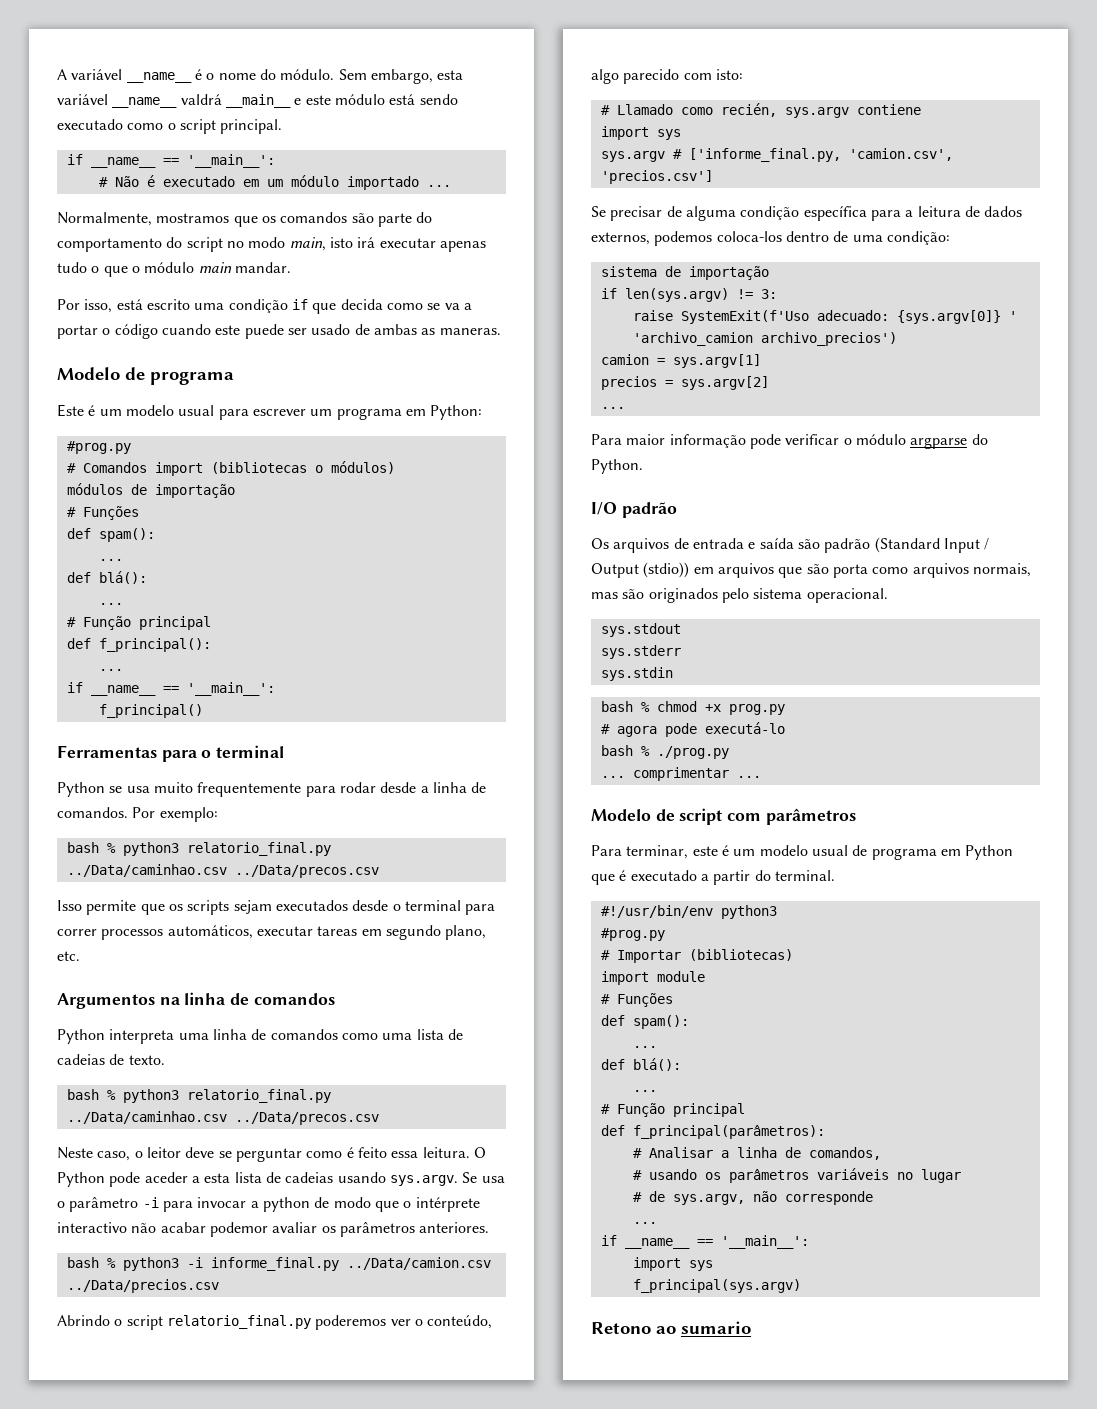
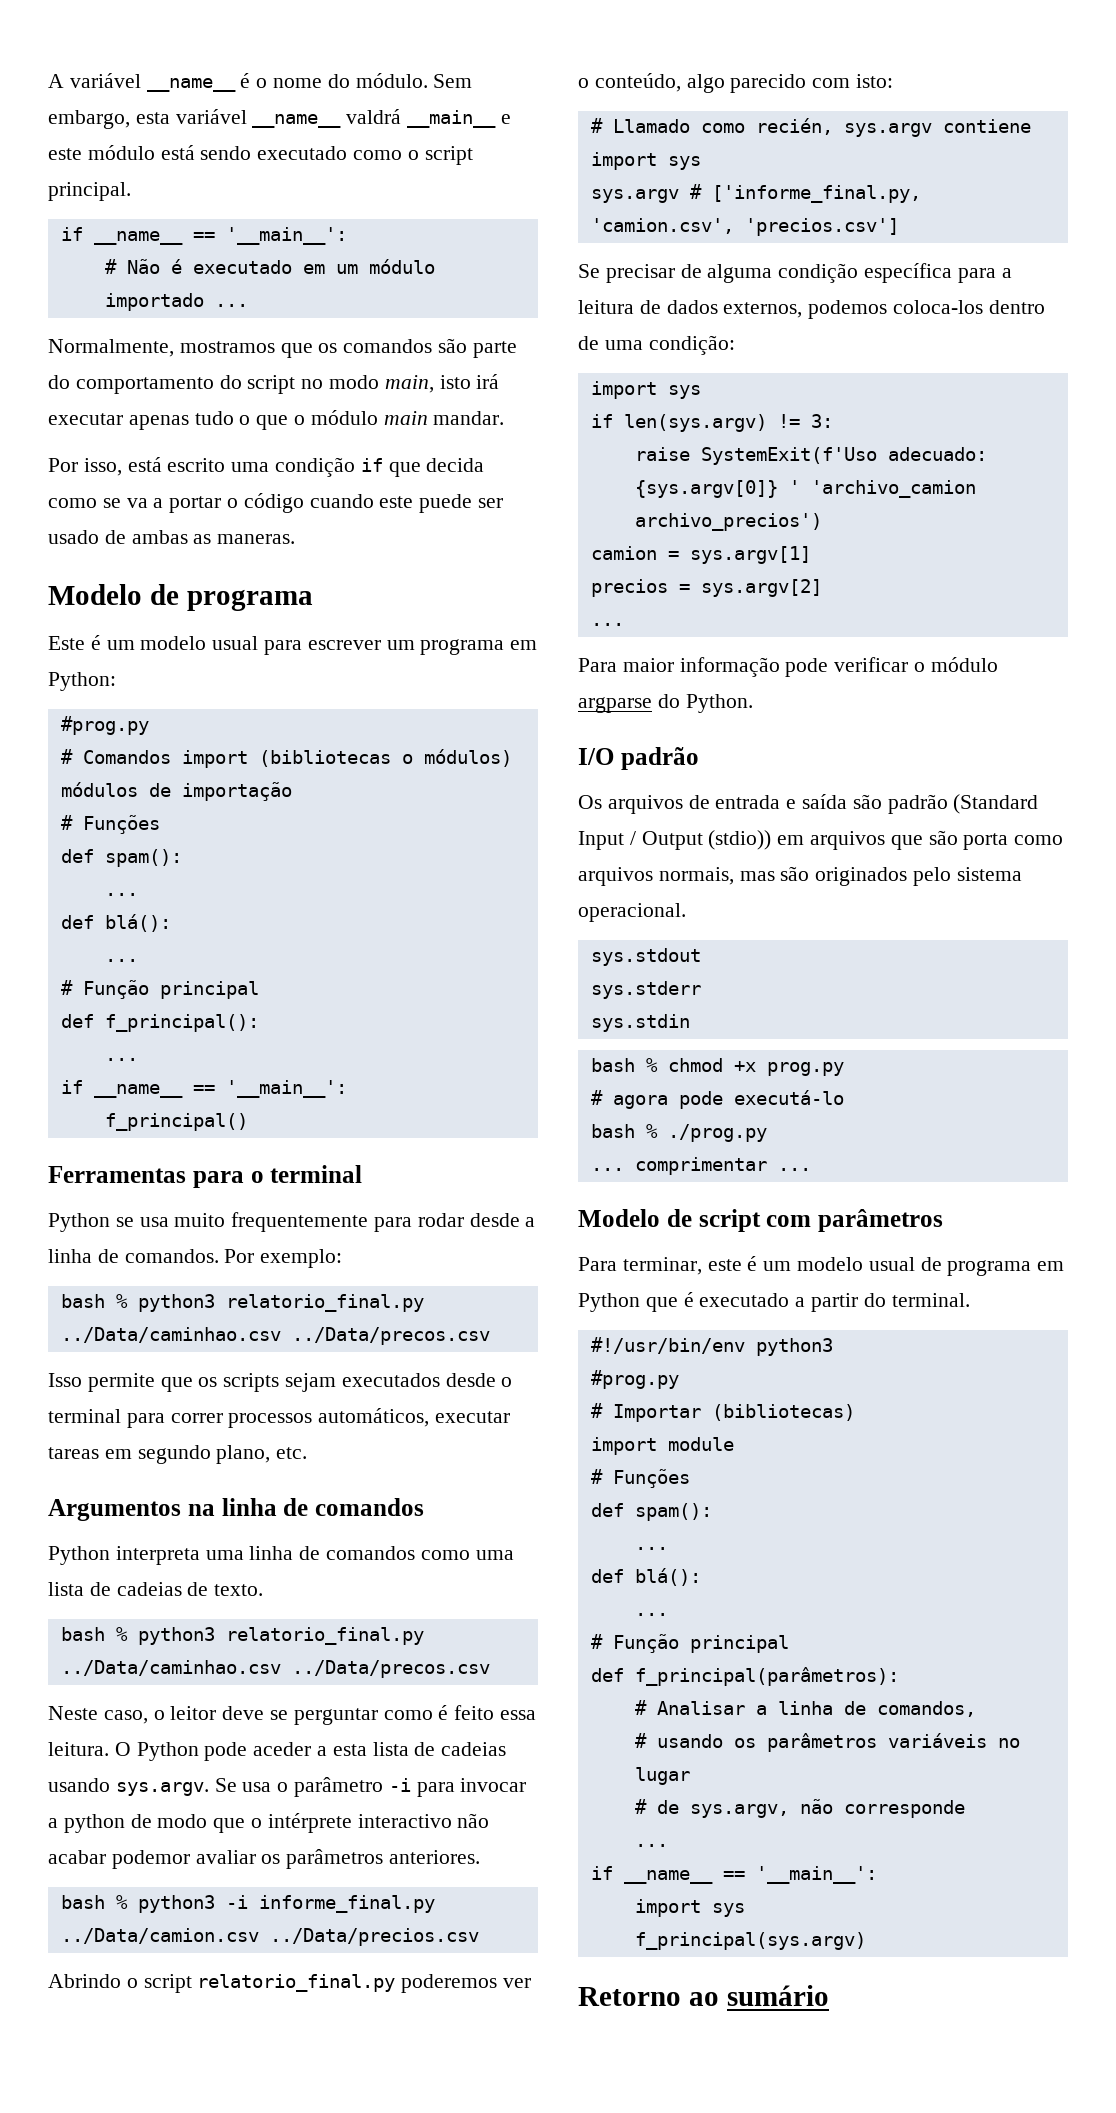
  Se precisar de alguma condição específica para a leitura de dados externos, podemos coloca-los dentro de uma condição:
- sistema de importação
+ import sys
- Retono ao sumario
+ Retorno ao sumário

